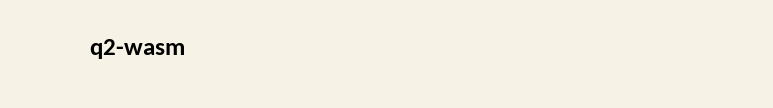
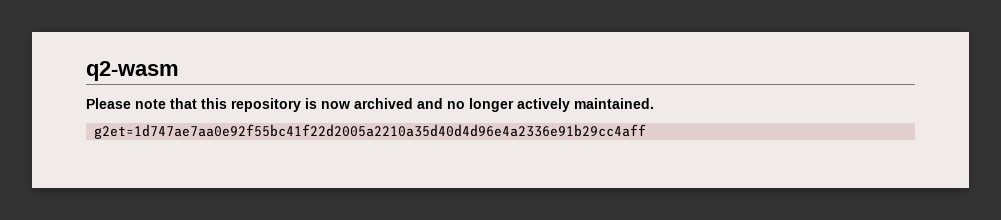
+ Please note that this repository is now archived and no longer actively maintained.
+ g2et=1d747ae7aa0e92f55bc41f22d2005a2210a35d40d4d96e4a2336e91b29cc4aff

